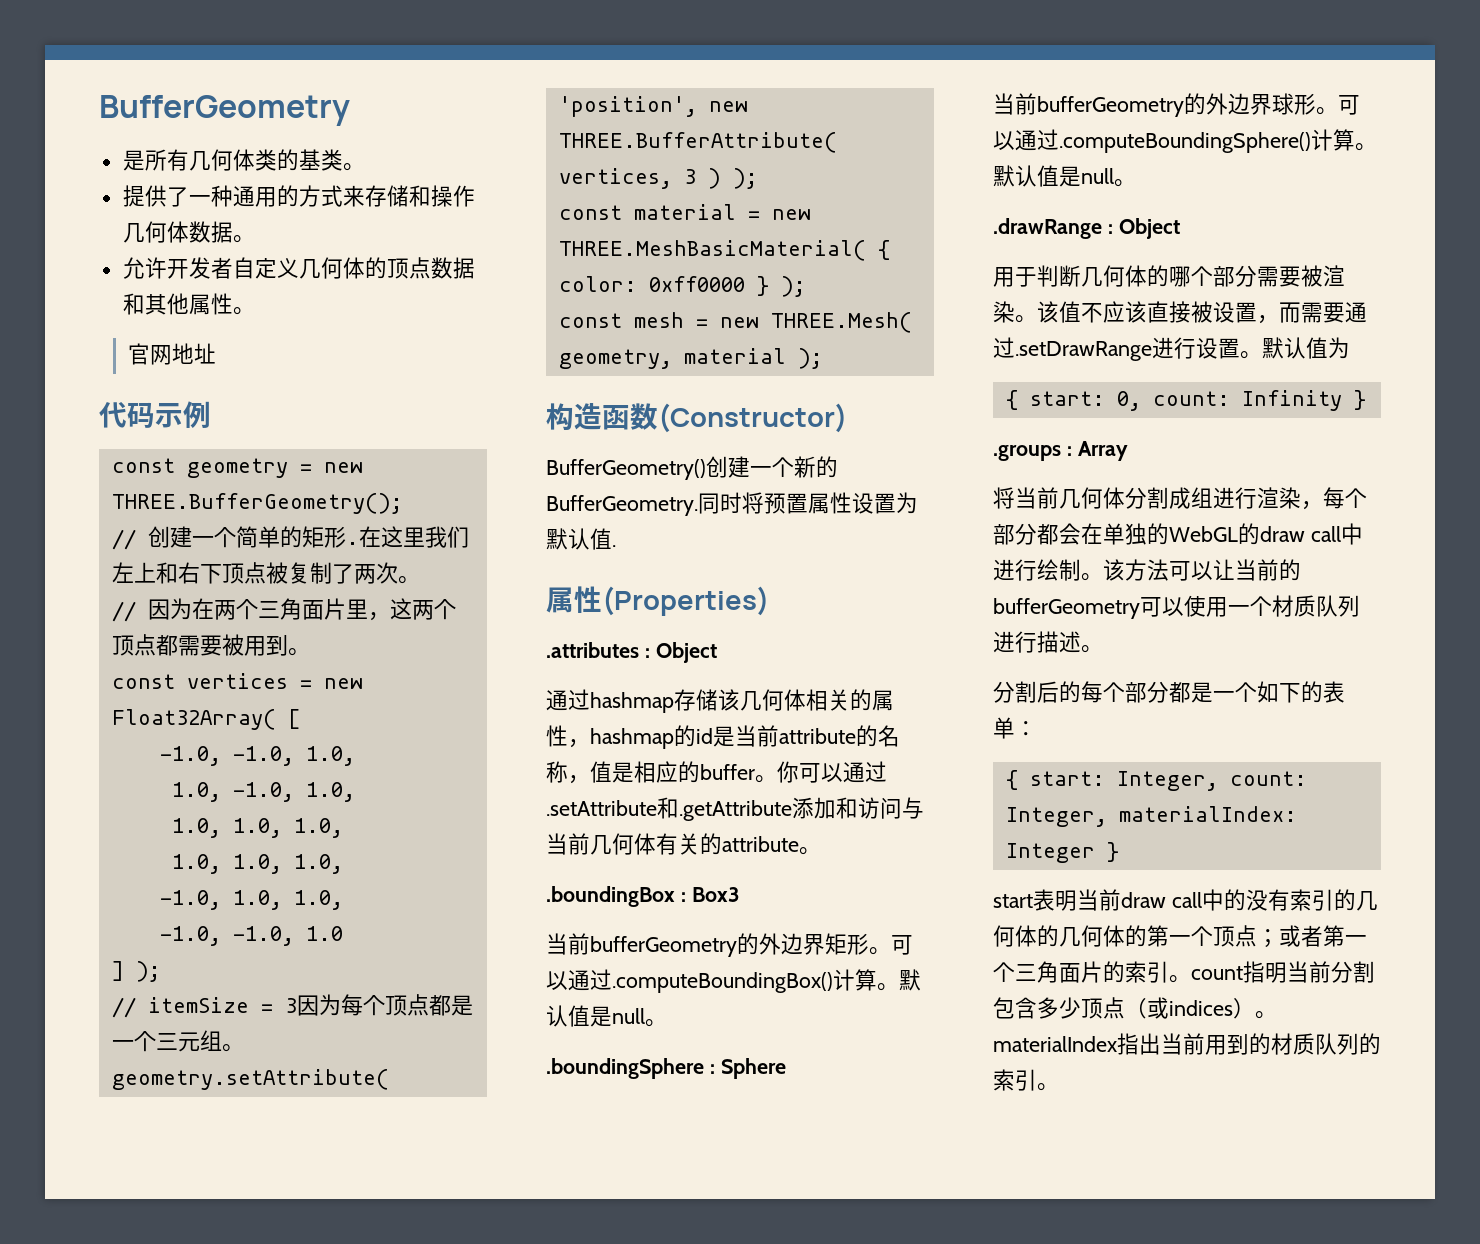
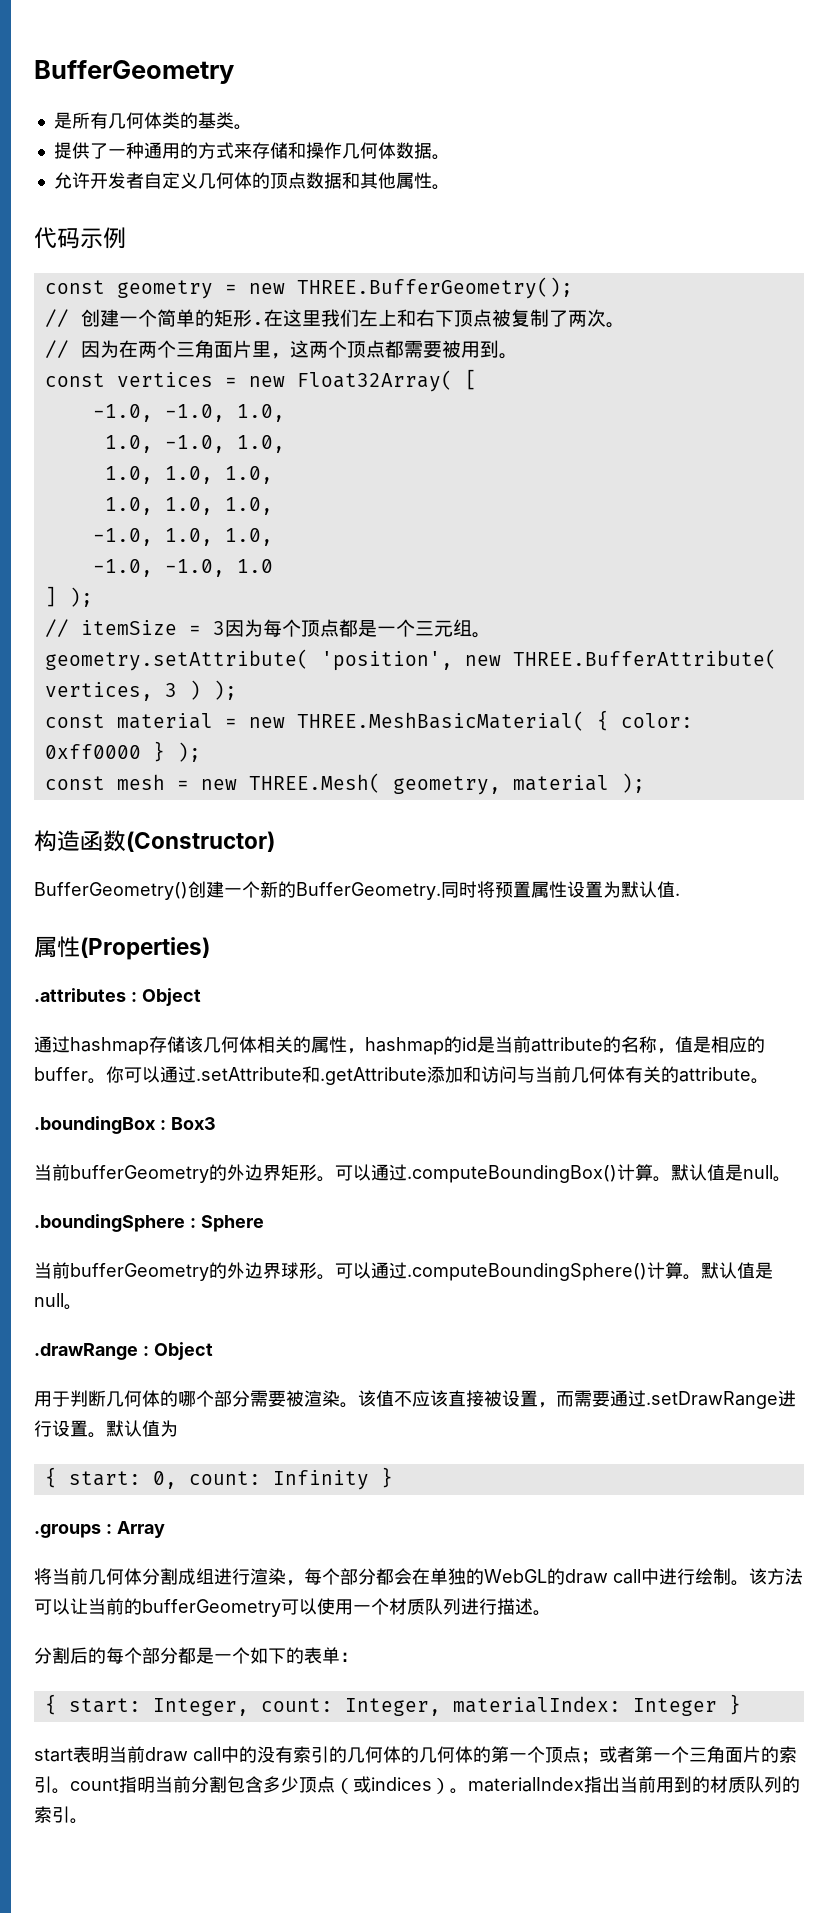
- 官网地址

